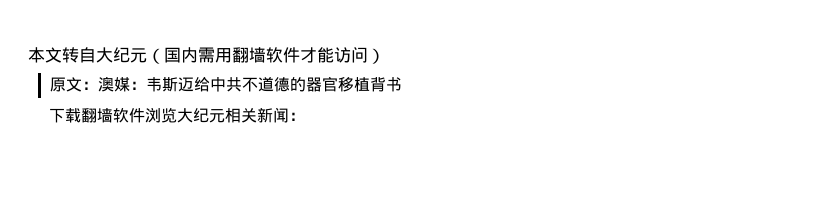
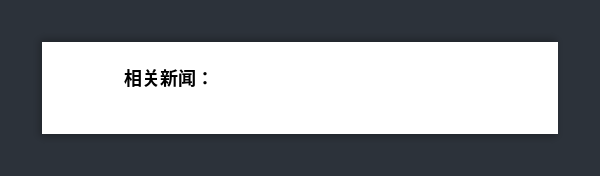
- 本文转自大纪元（国内需用翻墙软件才能访问）
- 原文：澳媒：韦斯迈给中共不道德的器官移植背书
- 下载翻墙软件浏览大纪元相关新闻：
+ 相关新闻：

